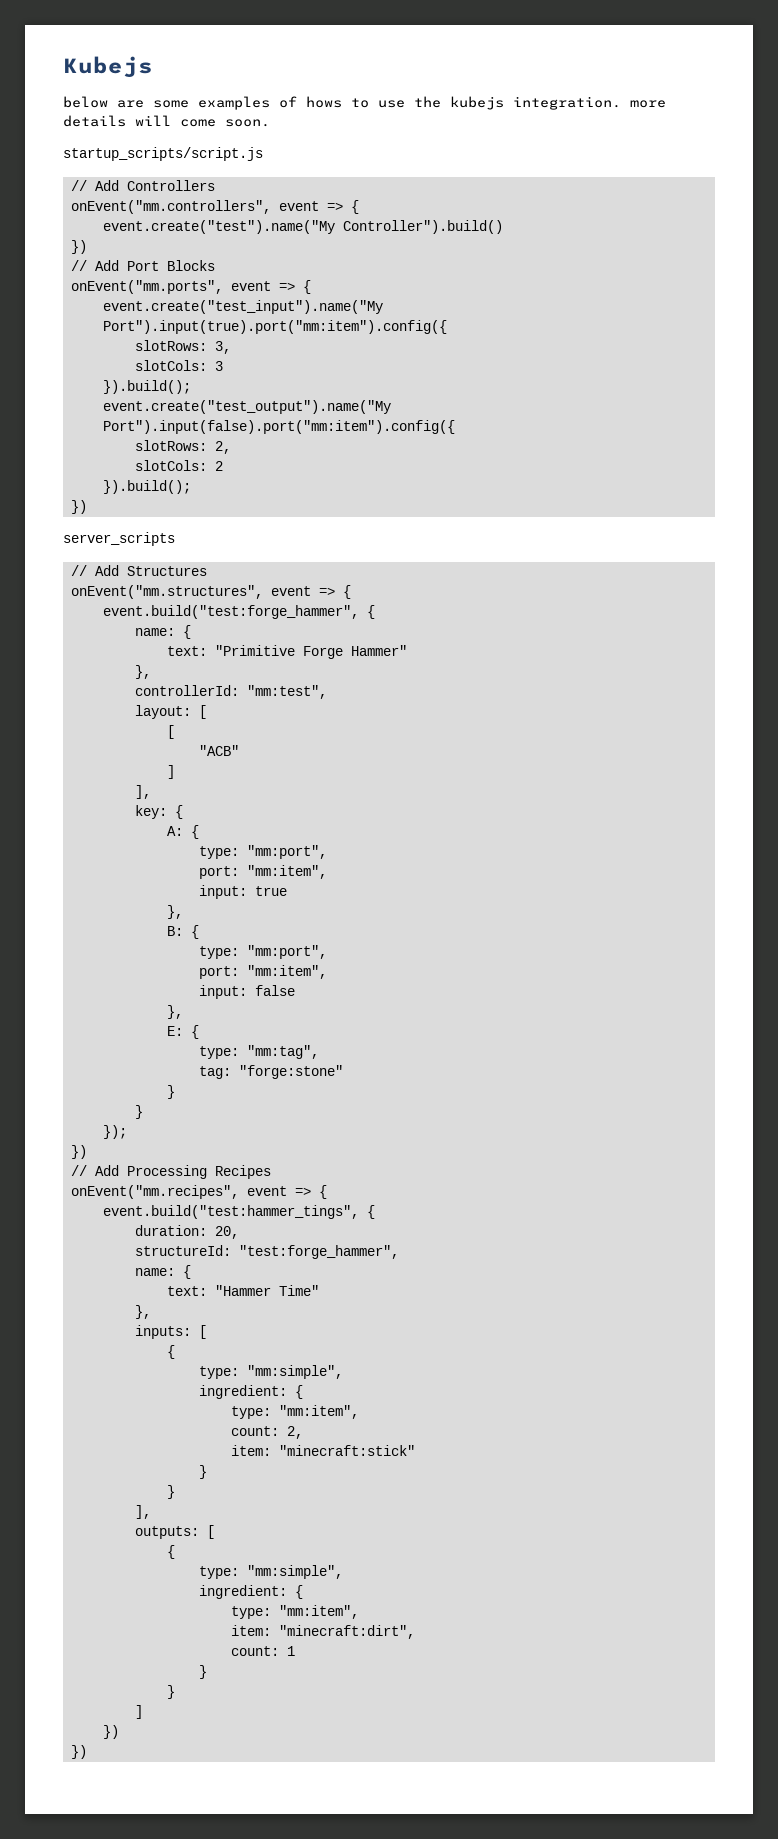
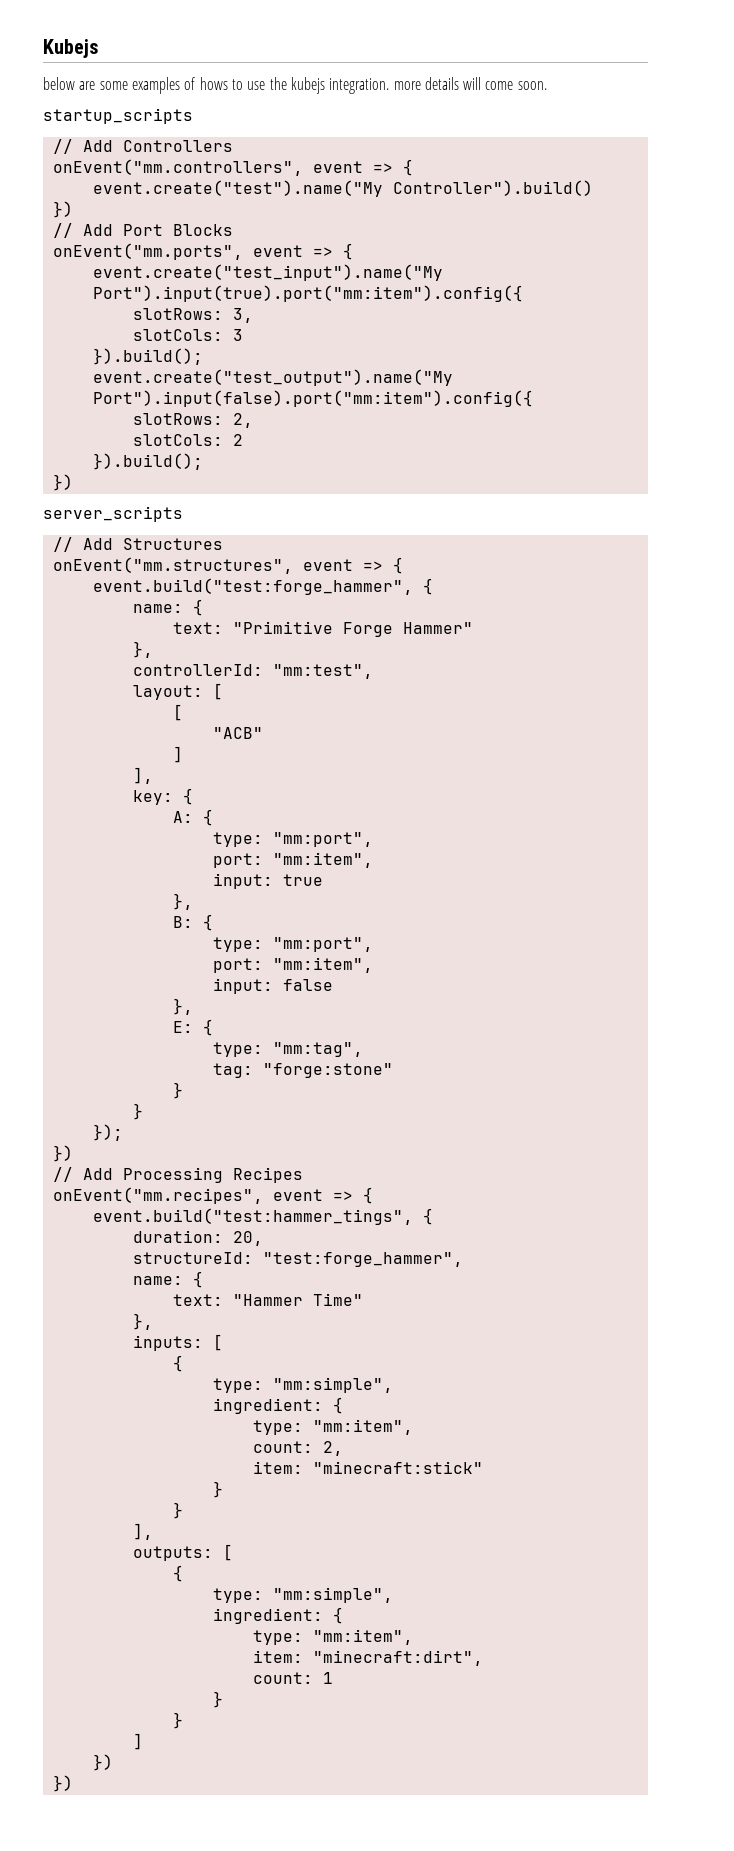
- startup_scripts/script.js
+ startup_scripts

